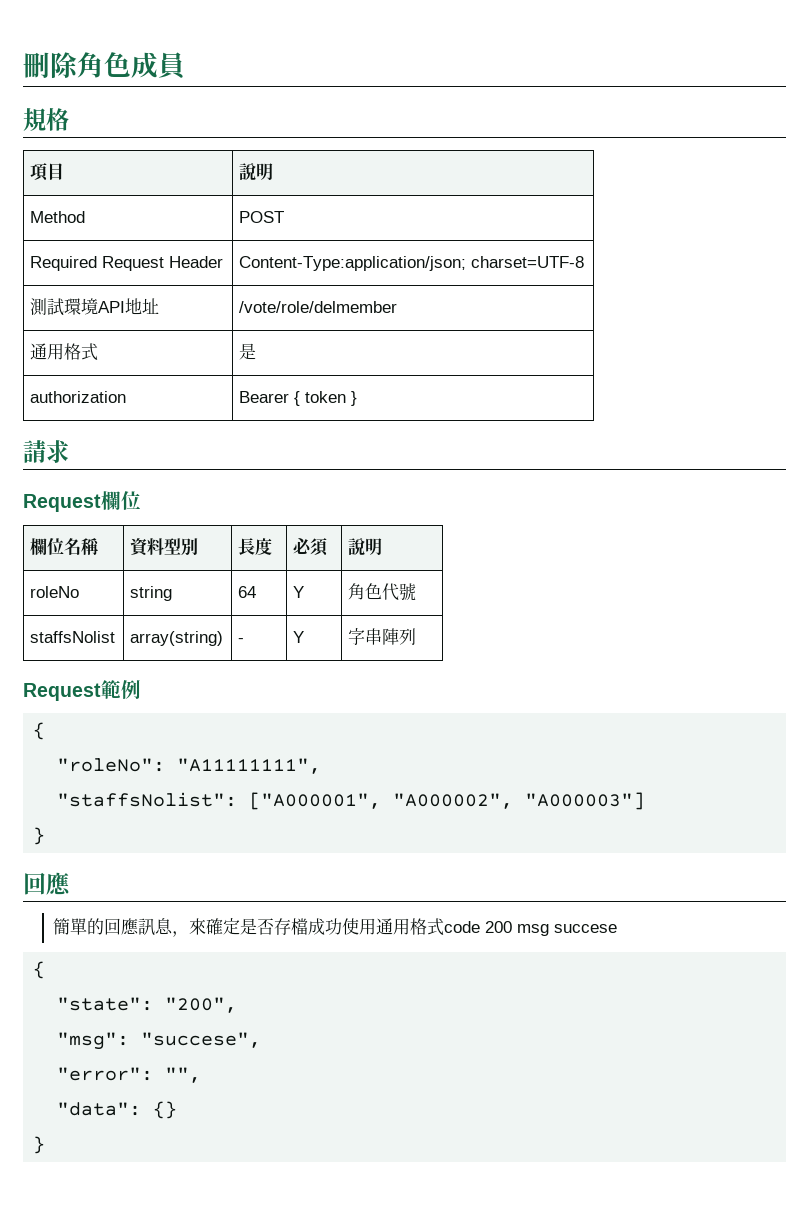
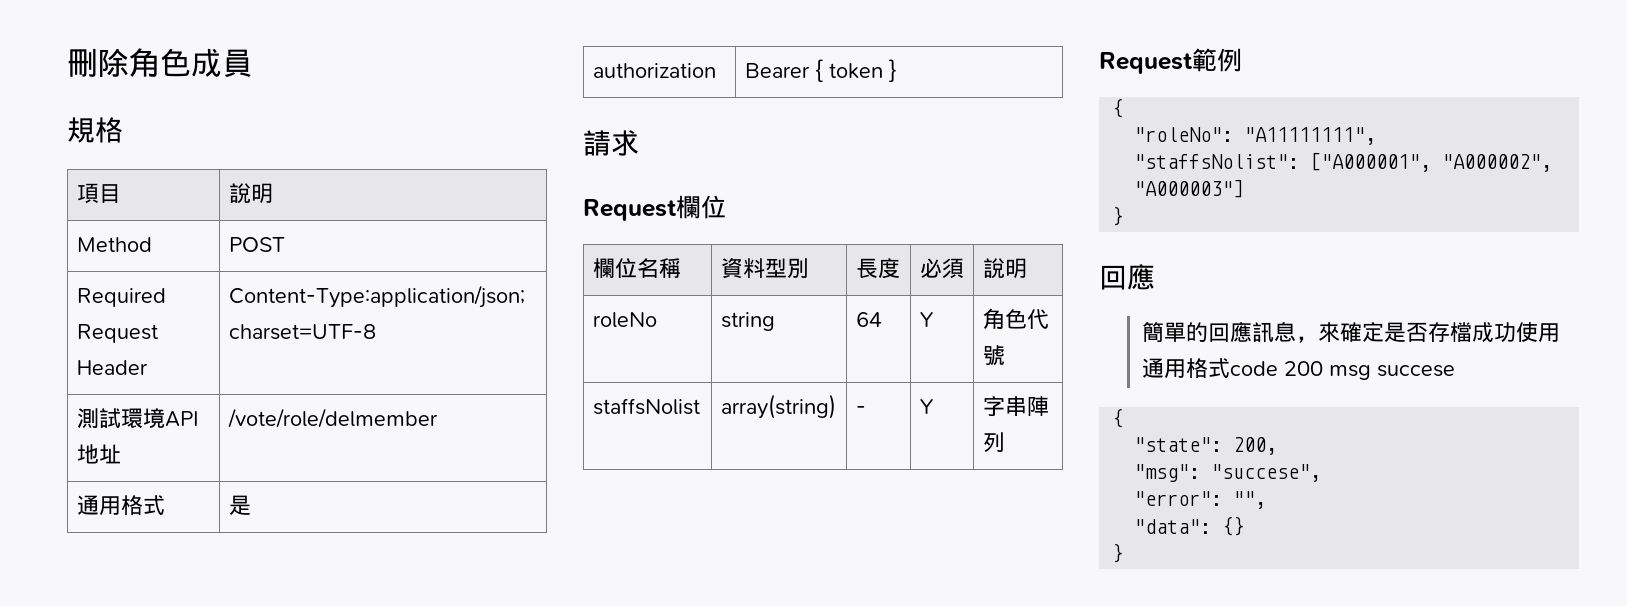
- "state": "200",
+ "state": 200,

